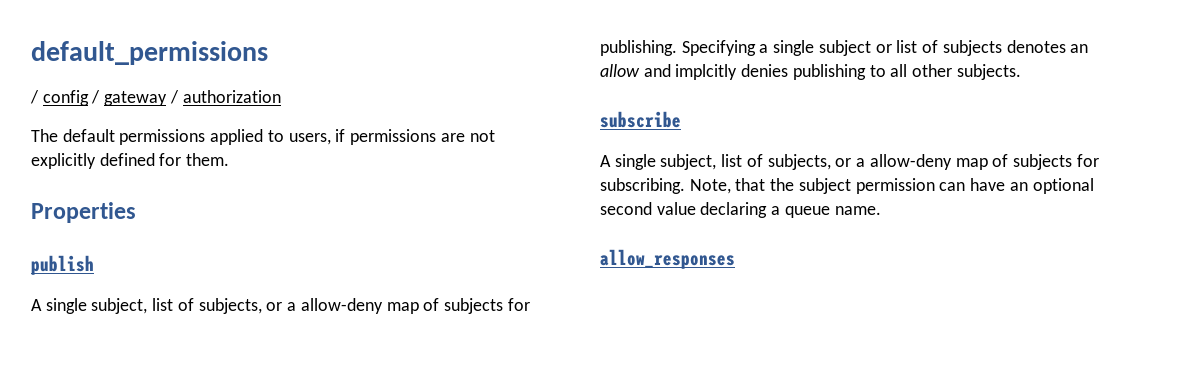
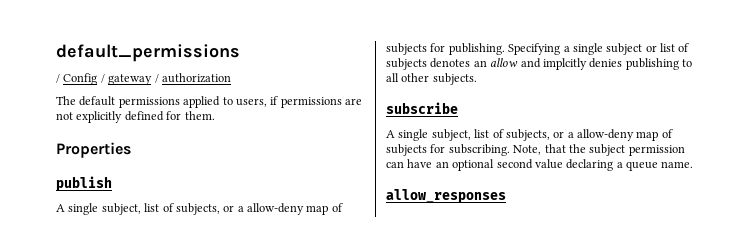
- / config / gateway / authorization
+ / Config / gateway / authorization

